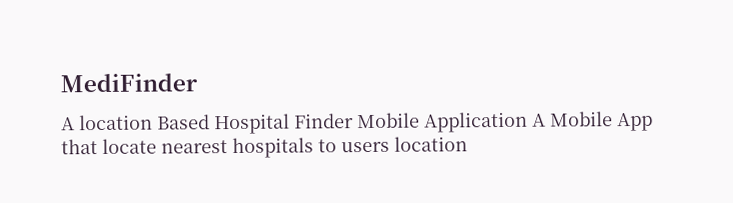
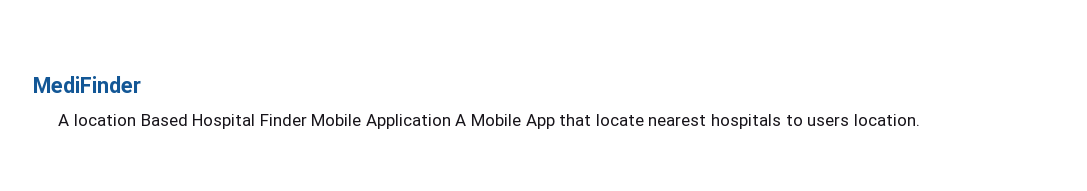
- A location Based Hospital Finder Mobile Application A Mobile App that locate nearest hospitals to users location
+ A location Based Hospital Finder Mobile Application A Mobile App that locate nearest hospitals to users location.

